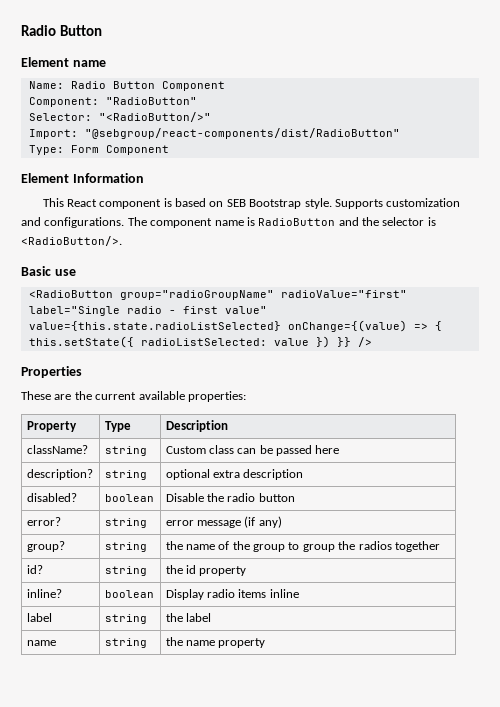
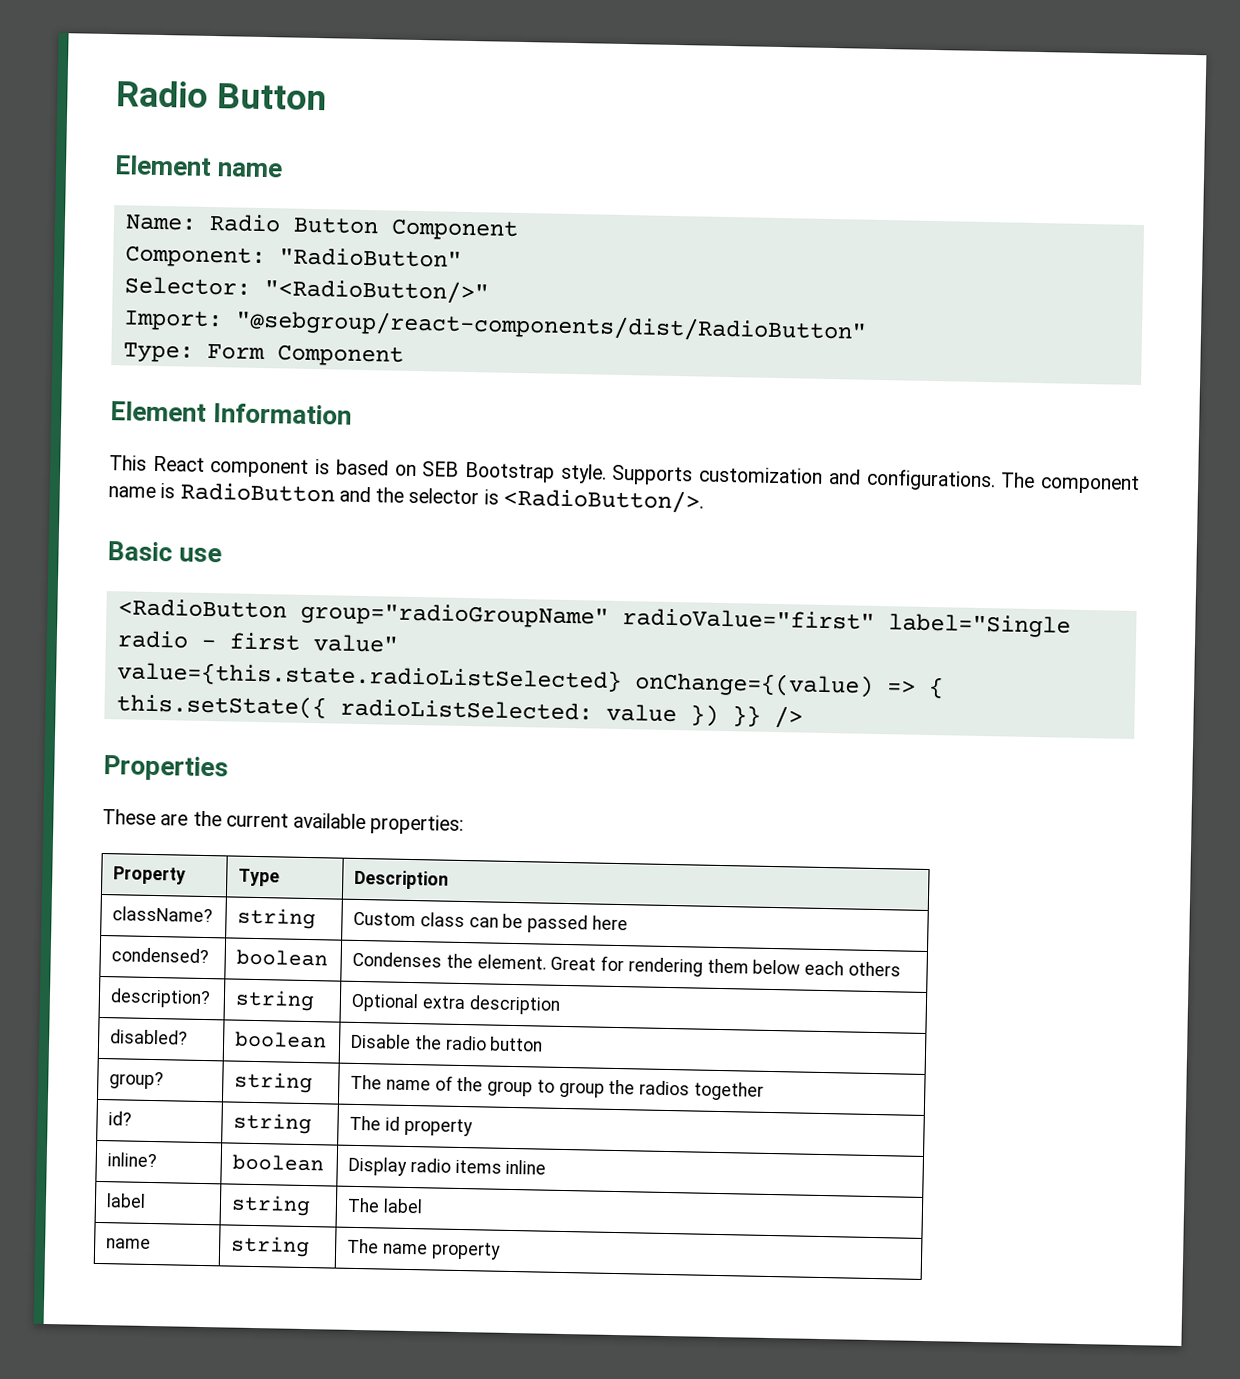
+ condensed? | boolean | Condenses the element. Great for rendering them below each others
- description? | string | optional extra description
+ description? | string | Optional extra description
- error? | string | error message (if any)
- group? | string | the name of the group to group the radios together
+ group? | string | The name of the group to group the radios together
- id? | string | the id property
+ id? | string | The id property
- label | string | the label
+ label | string | The label
- name | string | the name property
+ name | string | The name property

